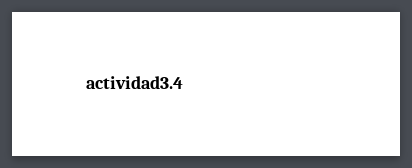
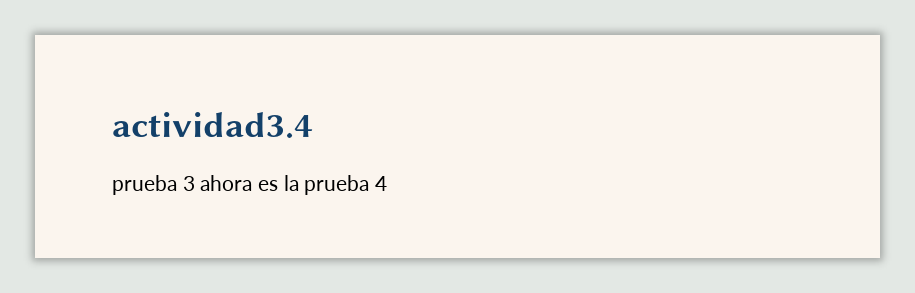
+ prueba 3 ahora es la prueba 4

